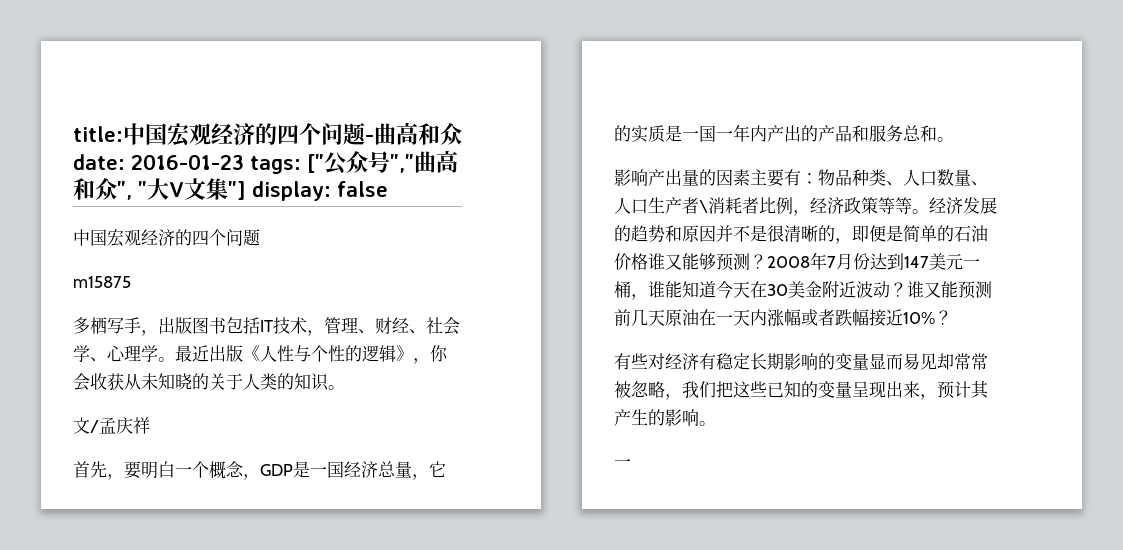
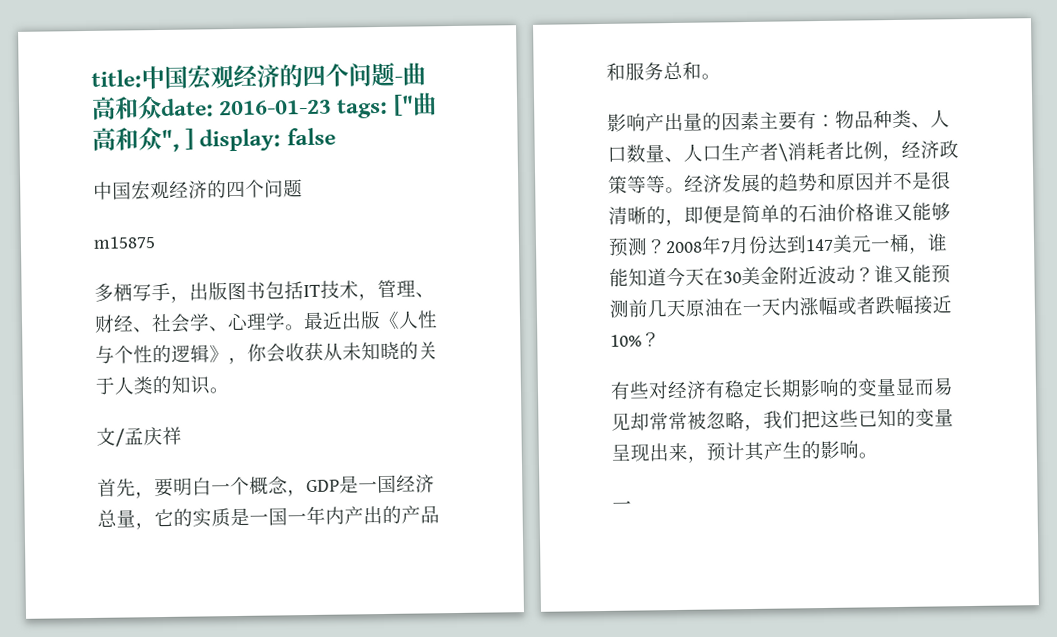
- title:中国宏观经济的四个问题-曲高和众date: 2016-01-23 tags: ["公众号","曲高和众", "大V文集"] display: false
+ title:中国宏观经济的四个问题-曲高和众date: 2016-01-23 tags: ["曲高和众", ] display: false

